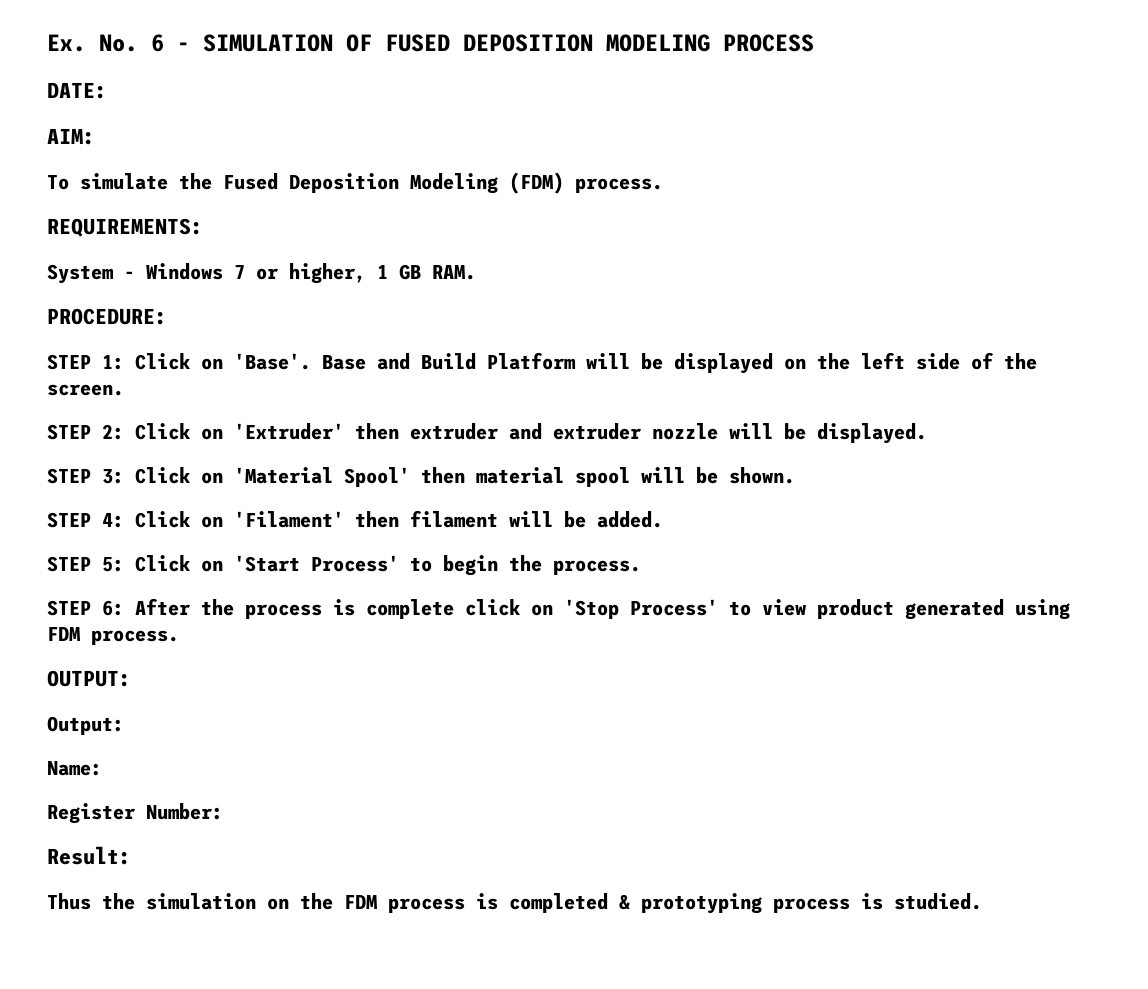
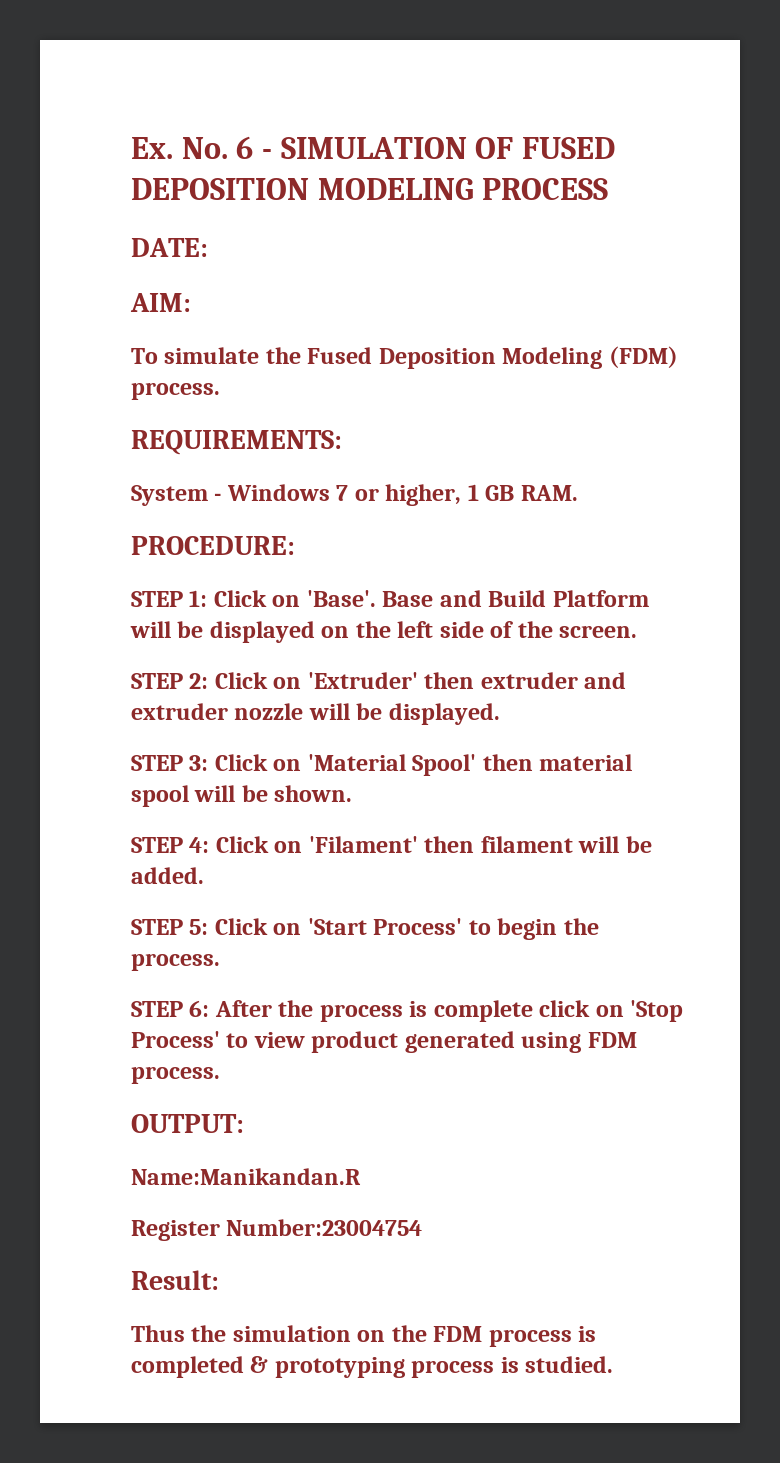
- Output:
- Name:
+ Name:Manikandan.R
- Register Number:
+ Register Number:23004754

